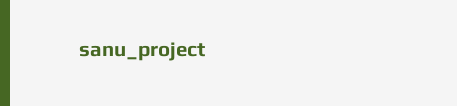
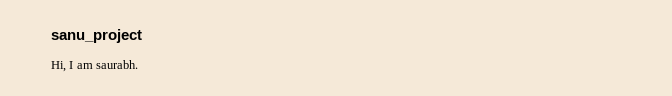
+ Hi, I am saurabh.

